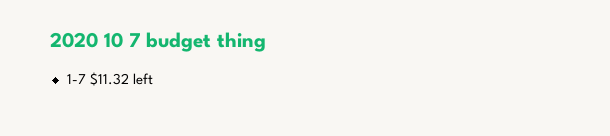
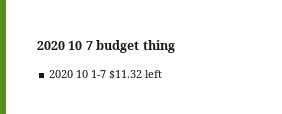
- 1-7 $11.32 left
+ 2020 10 1-7 $11.32 left

